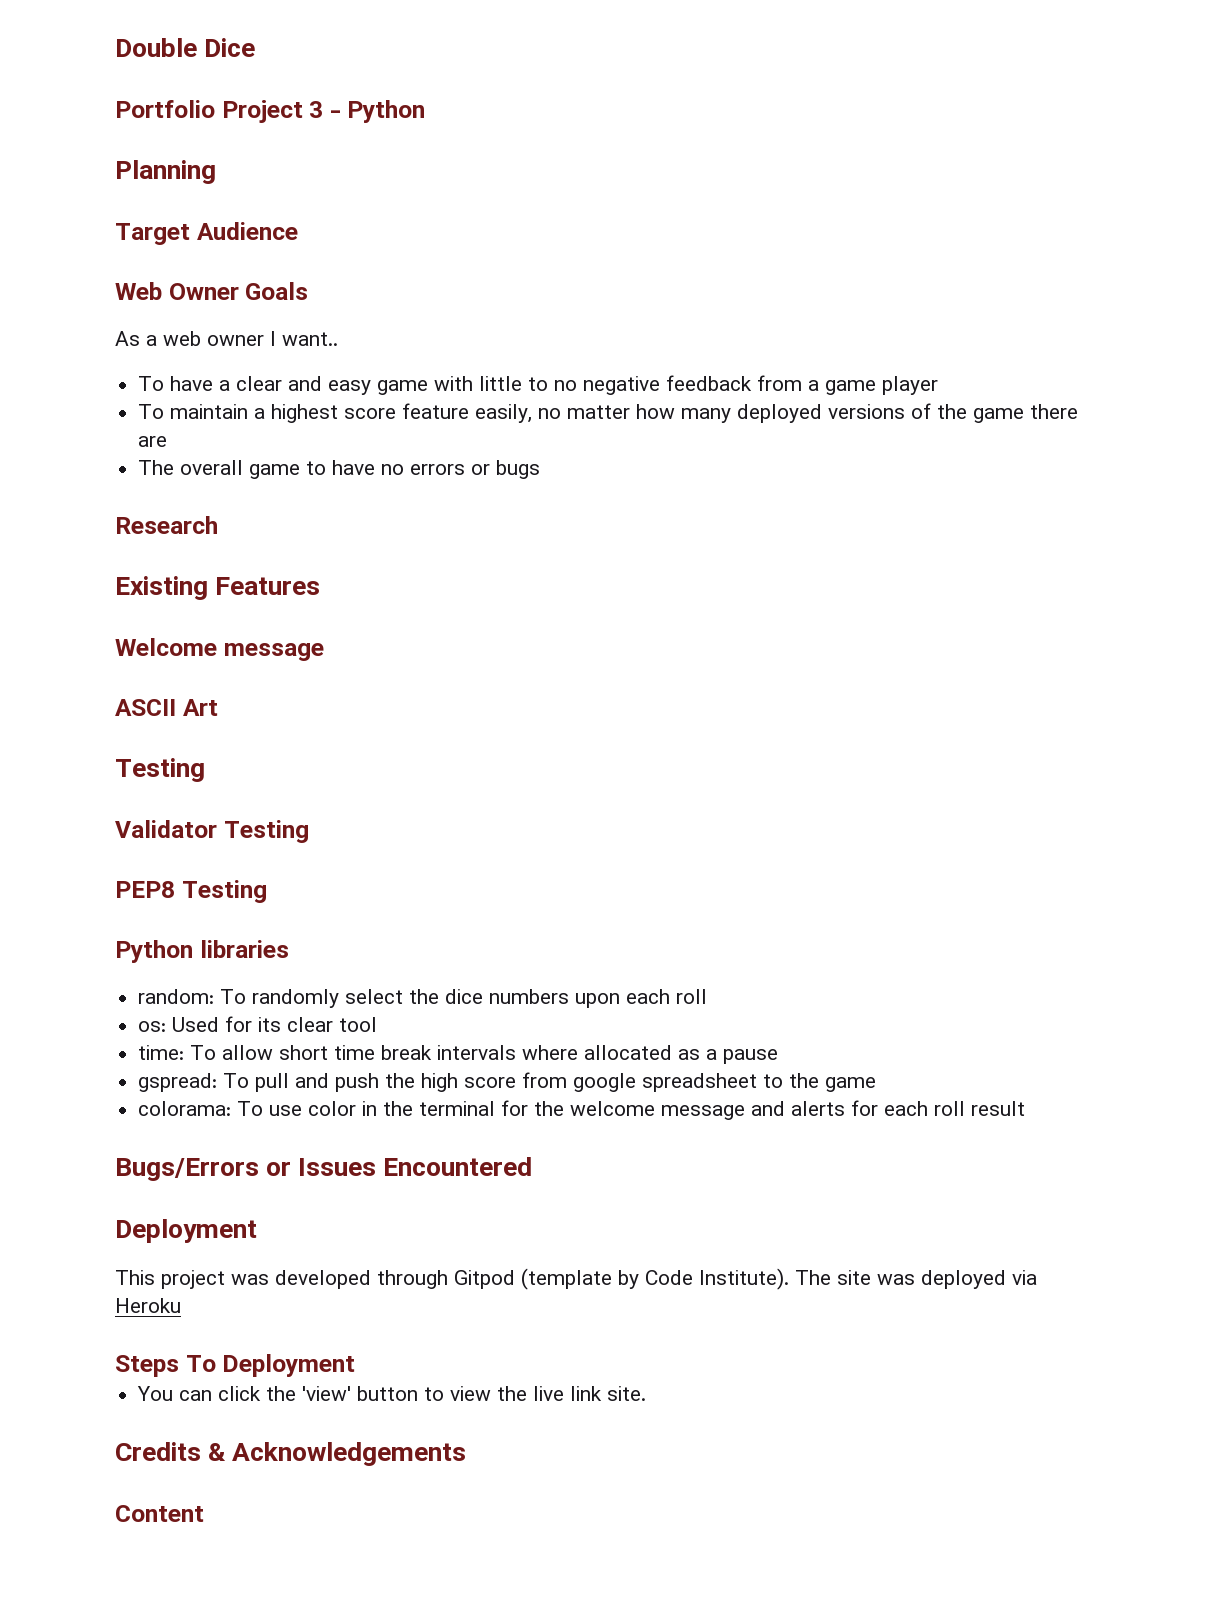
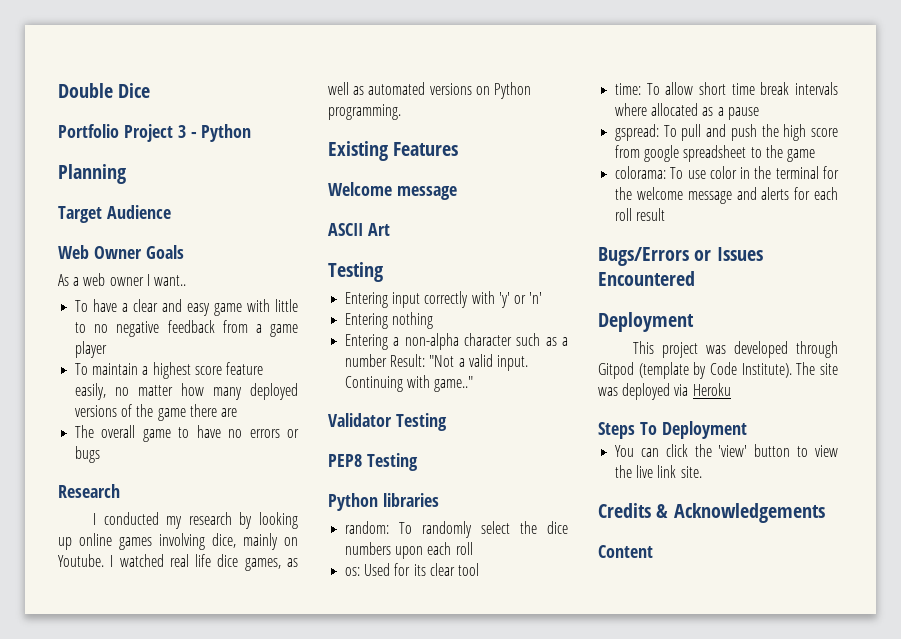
+ I conducted my research by looking up online games involving dice, mainly on Youtube. I watched real life dice games, as well as automated versions on Python programming.
+ Entering input correctly with 'y' or 'n'
+ Entering nothing
+ Entering a non-alpha character such as a number Result: "Not a valid input. Continuing with game.."

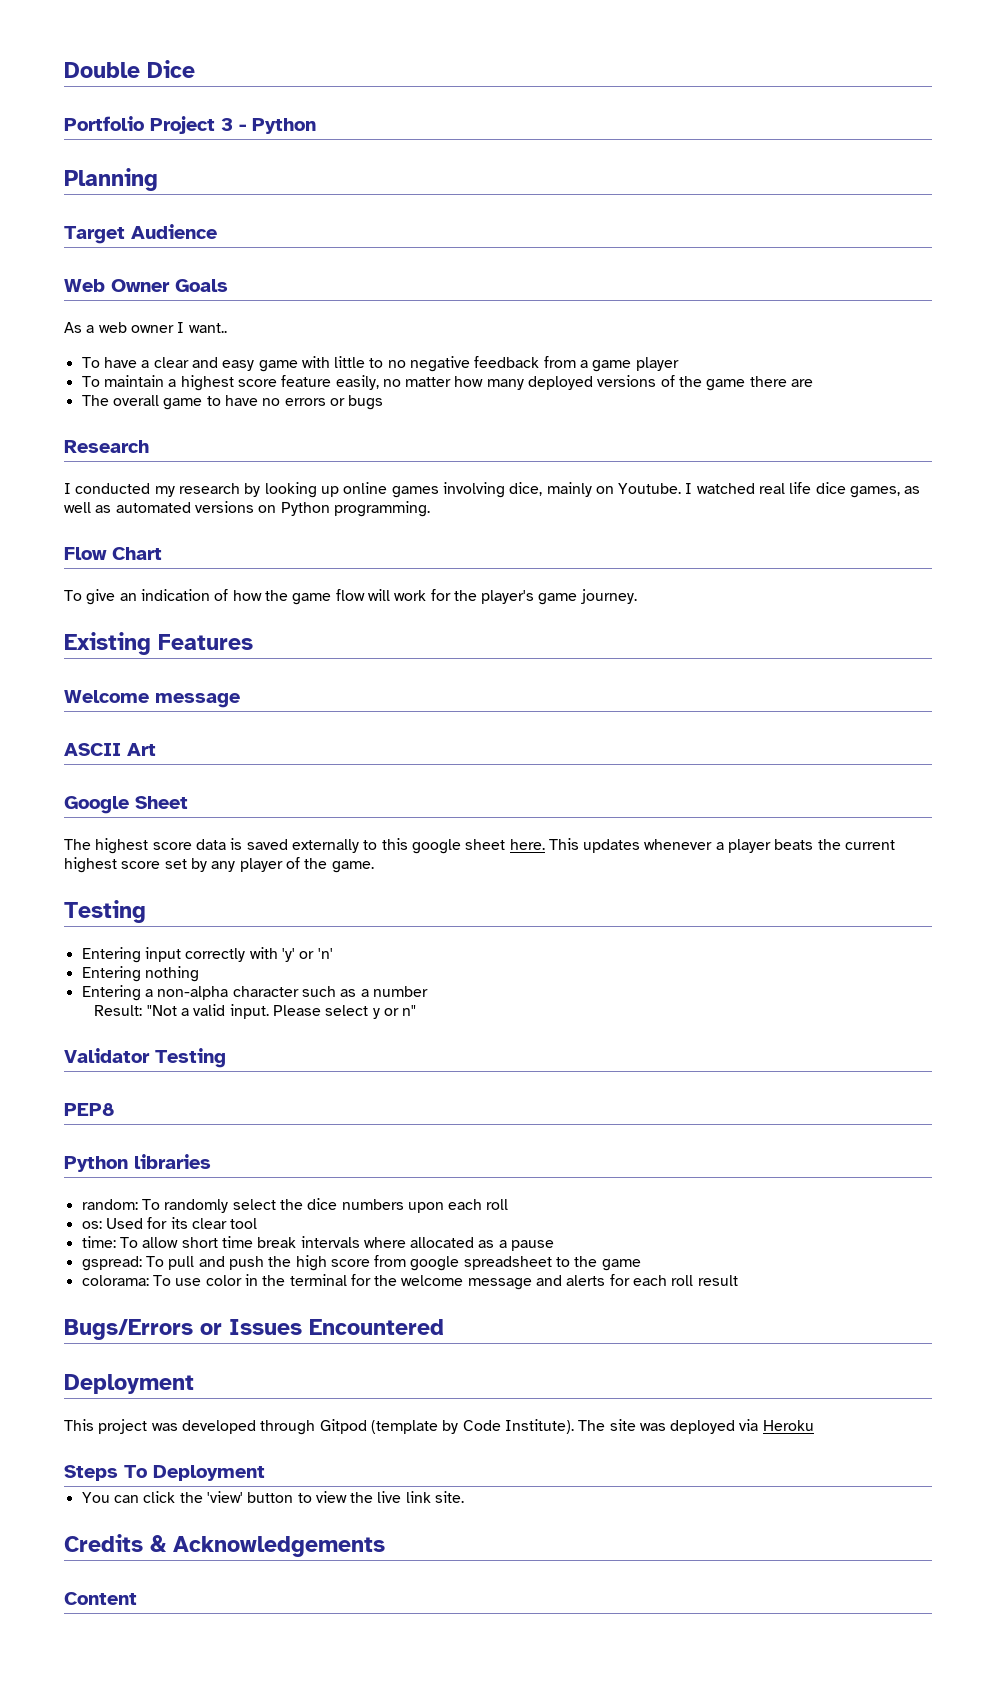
+ Flow Chart
+ To give an indication of how the game flow will work for the player's game journey.
+ Google Sheet
+ The highest score data is saved externally to this google sheet here. This updates whenever a player beats the current highest score set by any player of the game.
- Entering a non-alpha character such as a number Result: "Not a valid input.
+ Entering a non-alpha character such as a number
+ Result: "Not a valid input.
- Continuing with game.."
+ Please select y or n"
- PEP8 Testing
+ PEP8

